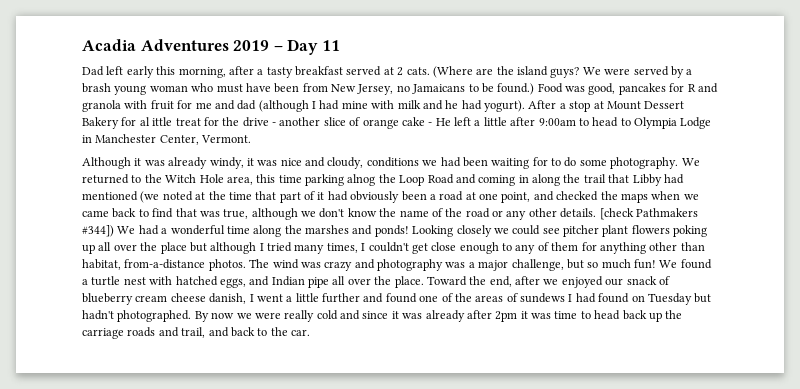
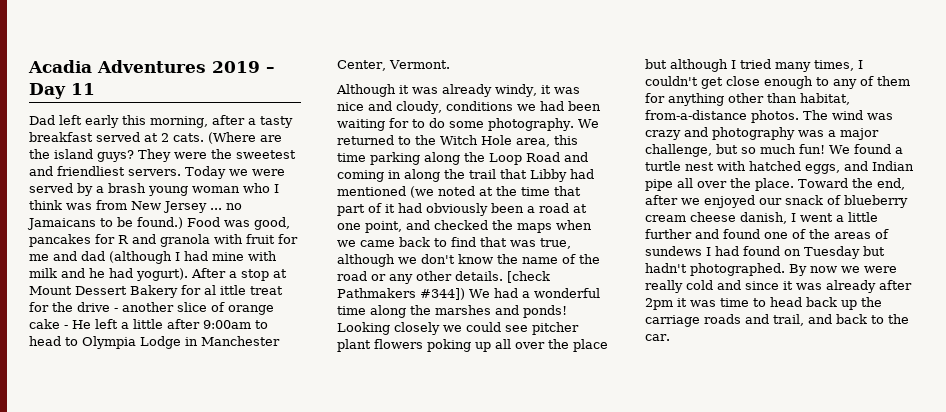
- We were served by a brash young woman who must have been from New Jersey, no Jamaicans to be found.)
+ They were the sweetest and friendliest servers. Today we were served by a brash young woman who I think was from New Jersey ... no Jamaicans to be found.)
- We returned to the Witch Hole area, this time parking alnog the Loop Road and coming in along the trail that Libby had mentioned (we noted at the time that part of it had obviously been a road at one point, and checked the maps when we came back to find that was true, although we don't know the name of the road or any other details.
+ We returned to the Witch Hole area, this time parking along the Loop Road and coming in along the trail that Libby had mentioned (we noted at the time that part of it had obviously been a road at one point, and checked the maps when we came back to find that was true, although we don't know the name of the road or any other details.

